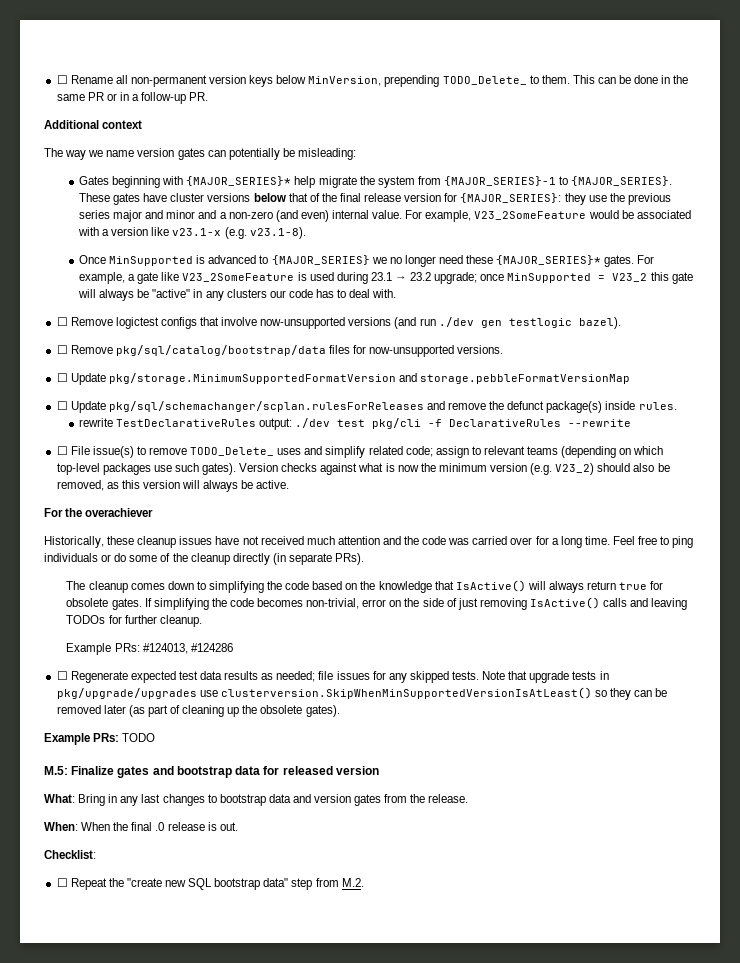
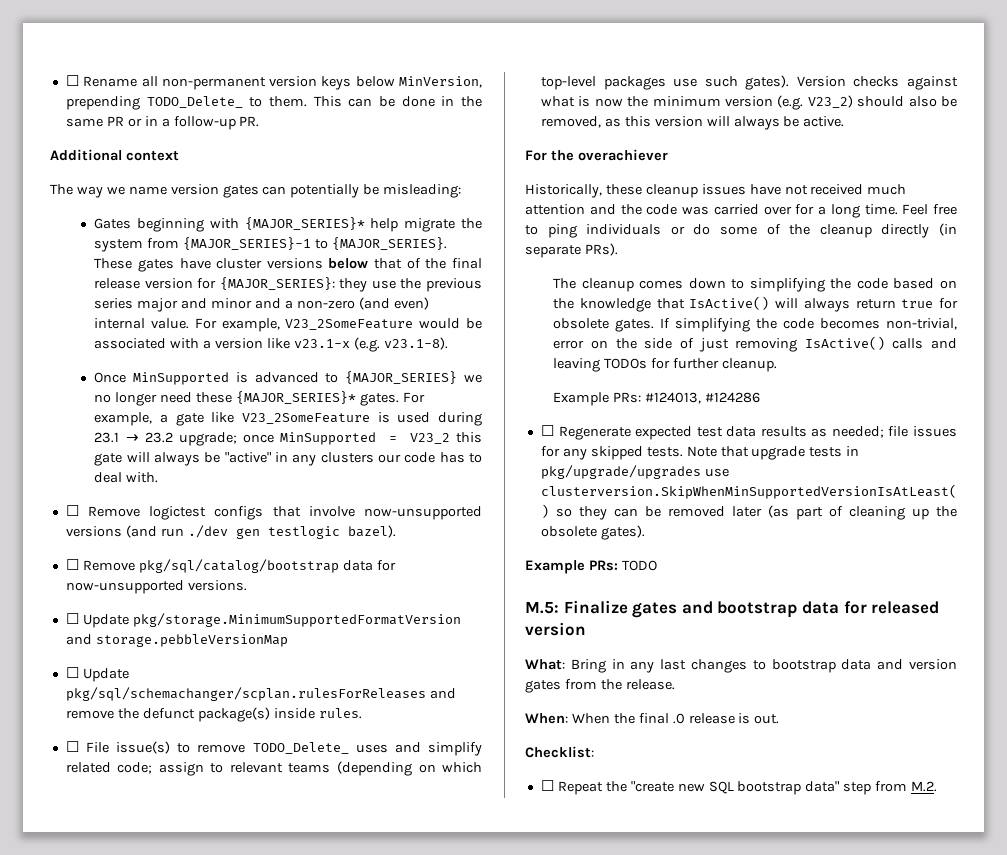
- ☐ Remove pkg/sql/catalog/bootstrap/data files for now-unsupported versions.
+ ☐ Remove pkg/sql/catalog/bootstrap data for now-unsupported versions.
- ☐ Update pkg/storage.MinimumSupportedFormatVersion and storage.pebbleFormatVersionMap
+ ☐ Update pkg/storage.MinimumSupportedFormatVersion and storage.pebbleVersionMap
- rewrite TestDeclarativeRules output: ./dev test pkg/cli -f DeclarativeRules --rewrite

